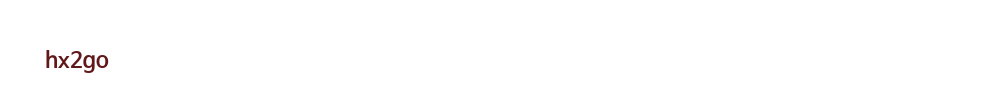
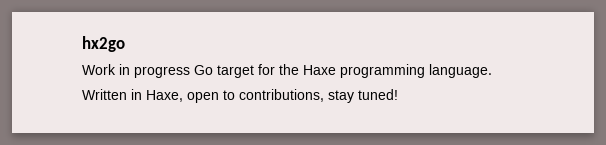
+ Work in progress Go target for the Haxe programming language.
+ Written in Haxe, open to contributions, stay tuned!

